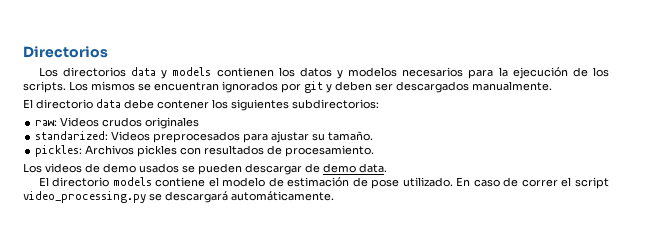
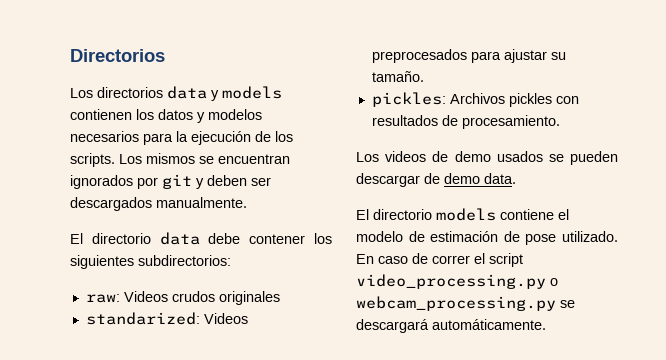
- En caso de correr el script video_processing.py se descargará automáticamente.
+ En caso de correr el script video_processing.py o webcam_processing.py se descargará automáticamente.

